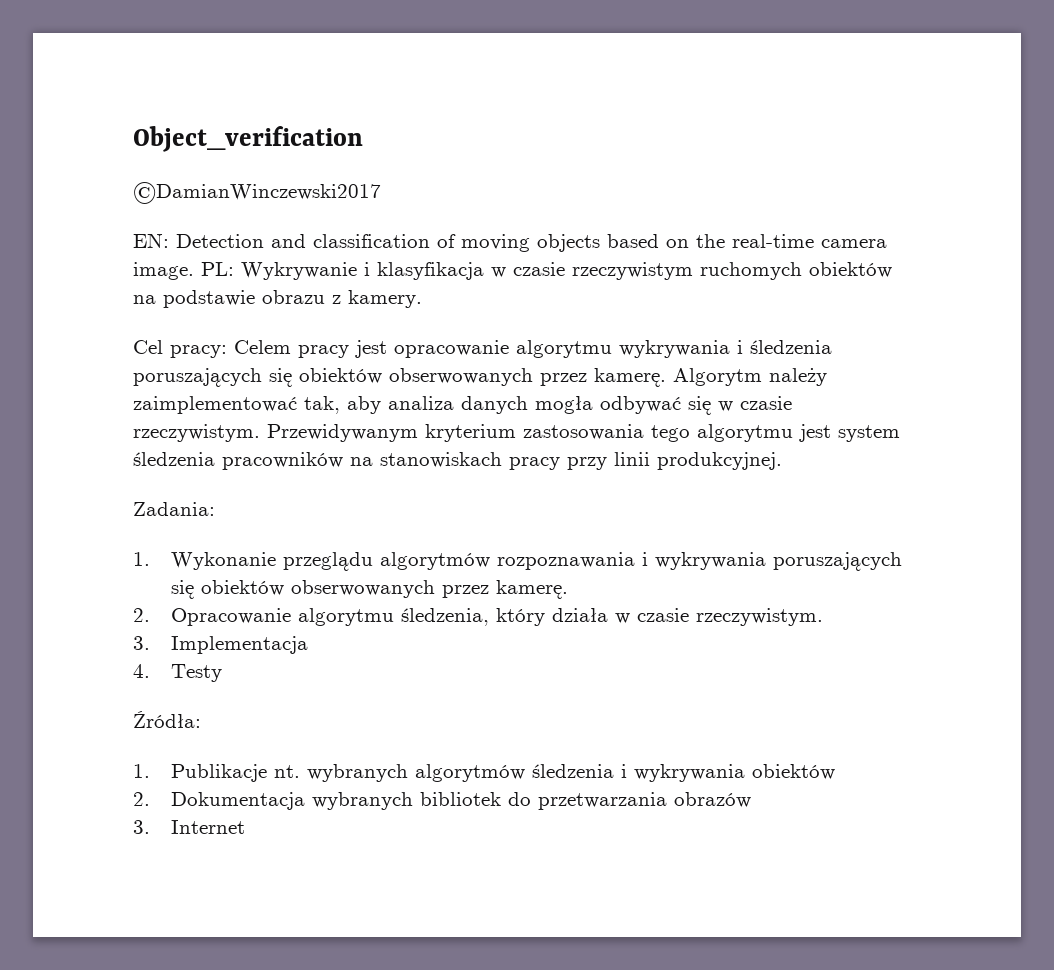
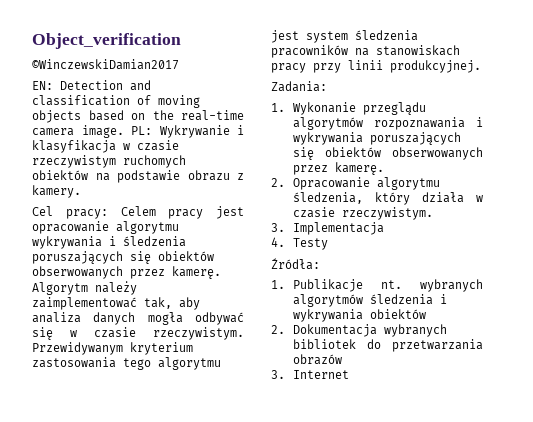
- ©DamianWinczewski2017
+ ©WinczewskiDamian2017

